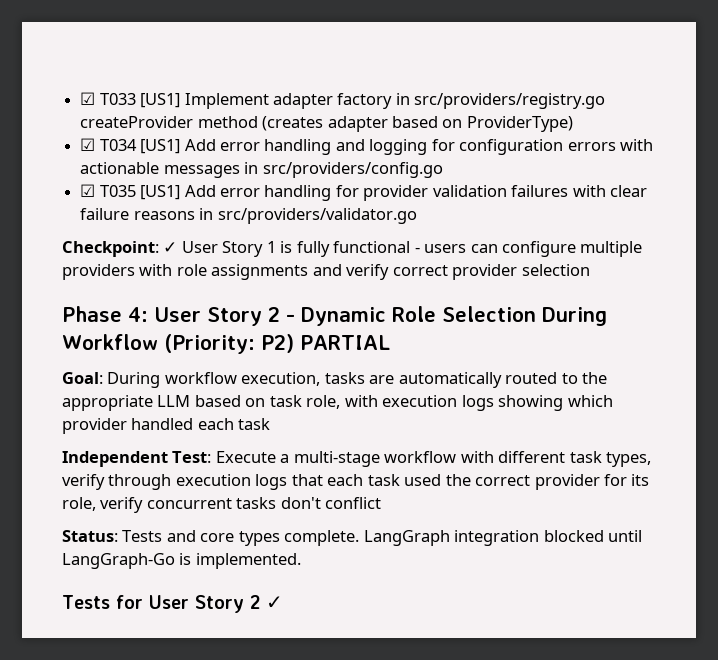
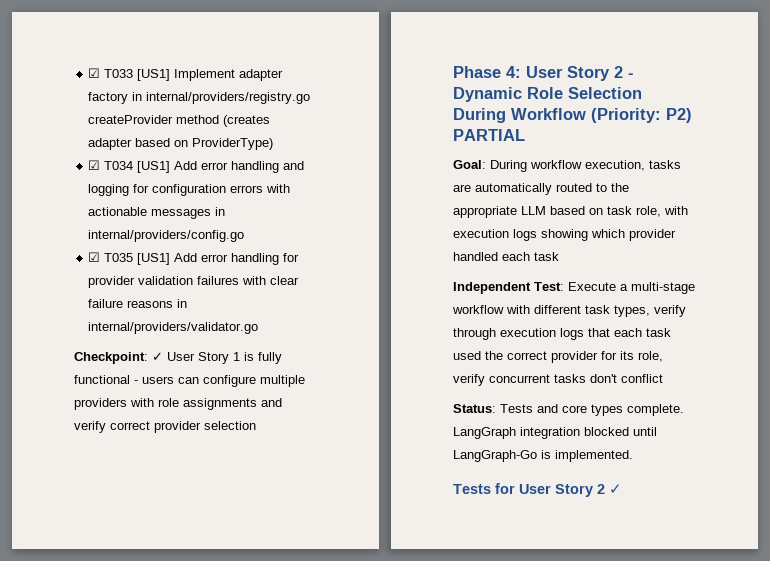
- ☑ T033 [US1] Implement adapter factory in src/providers/registry.go createProvider method (creates adapter based on ProviderType)
+ ☑ T033 [US1] Implement adapter factory in internal/providers/registry.go createProvider method (creates adapter based on ProviderType)
- ☑ T034 [US1] Add error handling and logging for configuration errors with actionable messages in src/providers/config.go
+ ☑ T034 [US1] Add error handling and logging for configuration errors with actionable messages in internal/providers/config.go
- ☑ T035 [US1] Add error handling for provider validation failures with clear failure reasons in src/providers/validator.go
+ ☑ T035 [US1] Add error handling for provider validation failures with clear failure reasons in internal/providers/validator.go

